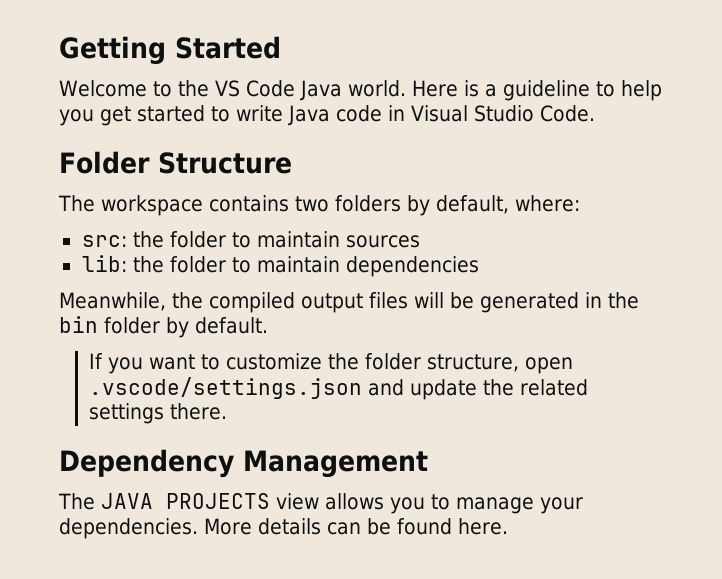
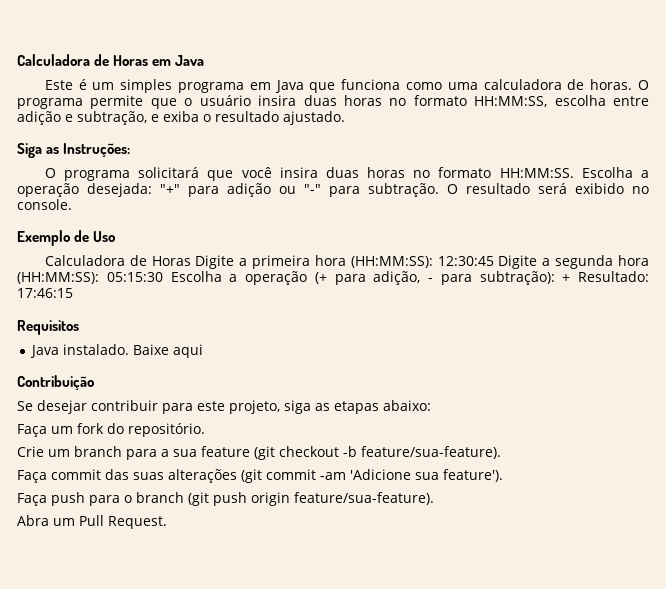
- Getting Started
- Welcome to the VS Code Java world. Here is a guideline to help you get started to write Java code in Visual Studio Code.
- Folder Structure
- The workspace contains two folders by default, where:
- src: the folder to maintain sources
- lib: the folder to maintain dependencies
- Meanwhile, the compiled output files will be generated in the bin folder by default.
- If you want to customize the folder structure, open .vscode/settings.json and update the related settings there.
- Dependency Management
- The JAVA PROJECTS view allows you to manage your dependencies. More details can be found here.
+ Calculadora de Horas em Java
+ Este é um simples programa em Java que funciona como uma calculadora de horas. O programa permite que o usuário insira duas horas no formato HH:MM:SS, escolha entre adição e subtração, e exiba o resultado ajustado.
+ Siga as Instruções:
+ O programa solicitará que você insira duas horas no formato HH:MM:SS. Escolha a operação desejada: "+" para adição ou "-" para subtração. O resultado será exibido no console.
+ Exemplo de Uso
+ Calculadora de Horas Digite a primeira hora (HH:MM:SS): 12:30:45 Digite a segunda hora (HH:MM:SS): 05:15:30 Escolha a operação (+ para adição, - para subtração): + Resultado: 17:46:15
+ Requisitos
+ Java instalado. Baixe aqui
+ Contribuição
+ Se desejar contribuir para este projeto, siga as etapas abaixo:
+ Faça um fork do repositório.
+ Crie um branch para a sua feature (git checkout -b feature/sua-feature).
+ Faça commit das suas alterações (git commit -am 'Adicione sua feature').
+ Faça push para o branch (git push origin feature/sua-feature).
+ Abra um Pull Request.

